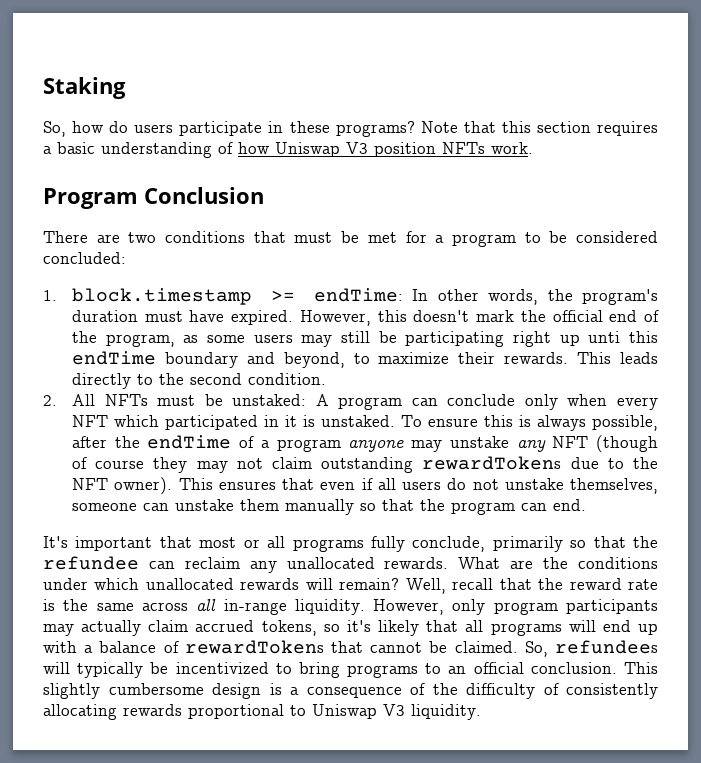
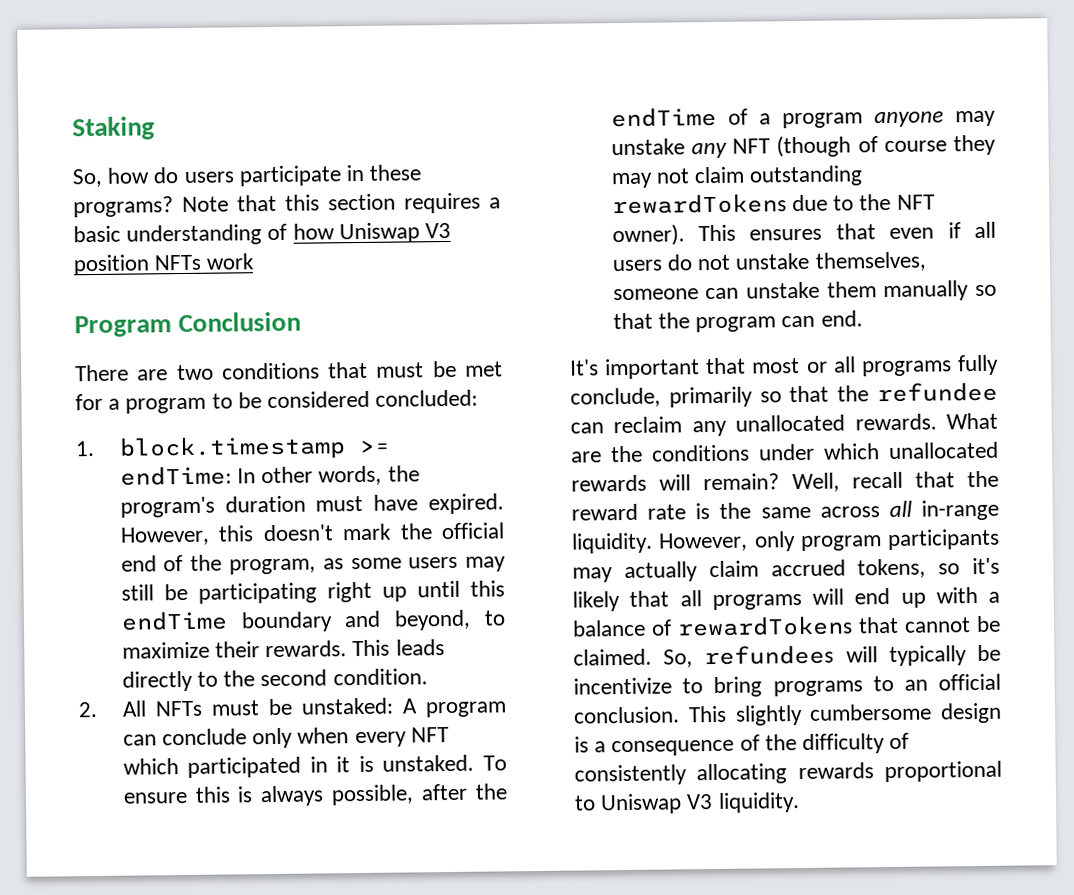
- Note that this section requires a basic understanding of how Uniswap V3 position NFTs work.
+ Note that this section requires a basic understanding of how Uniswap V3 position NFTs work
- However, this doesn't mark the official end of the program, as some users may still be participating right up unti this endTime boundary and beyond, to maximize their rewards.
+ However, this doesn't mark the official end of the program, as some users may still be participating right up until this endTime boundary and beyond, to maximize their rewards.
- So, refundees will typically be incentivized to bring programs to an official conclusion.
+ So, refundees will typically be incentivize to bring programs to an official conclusion.

